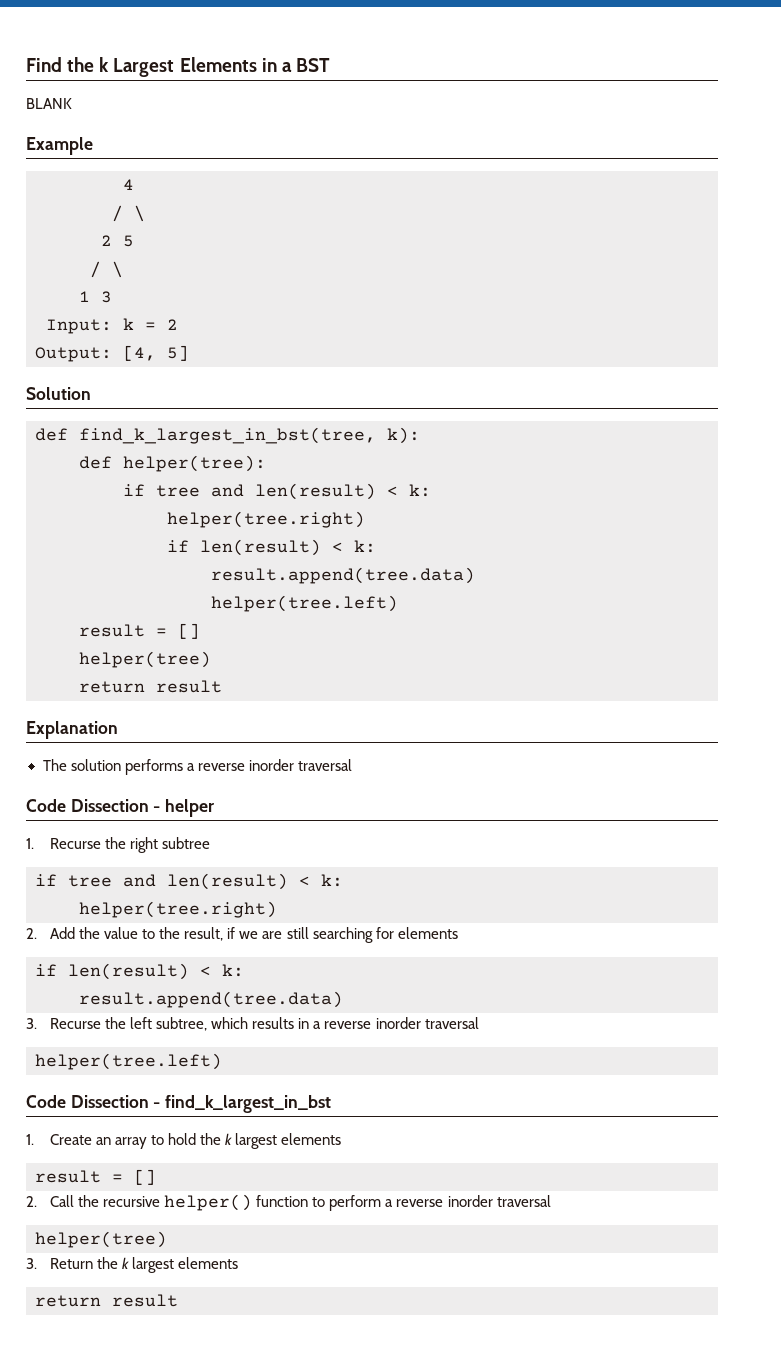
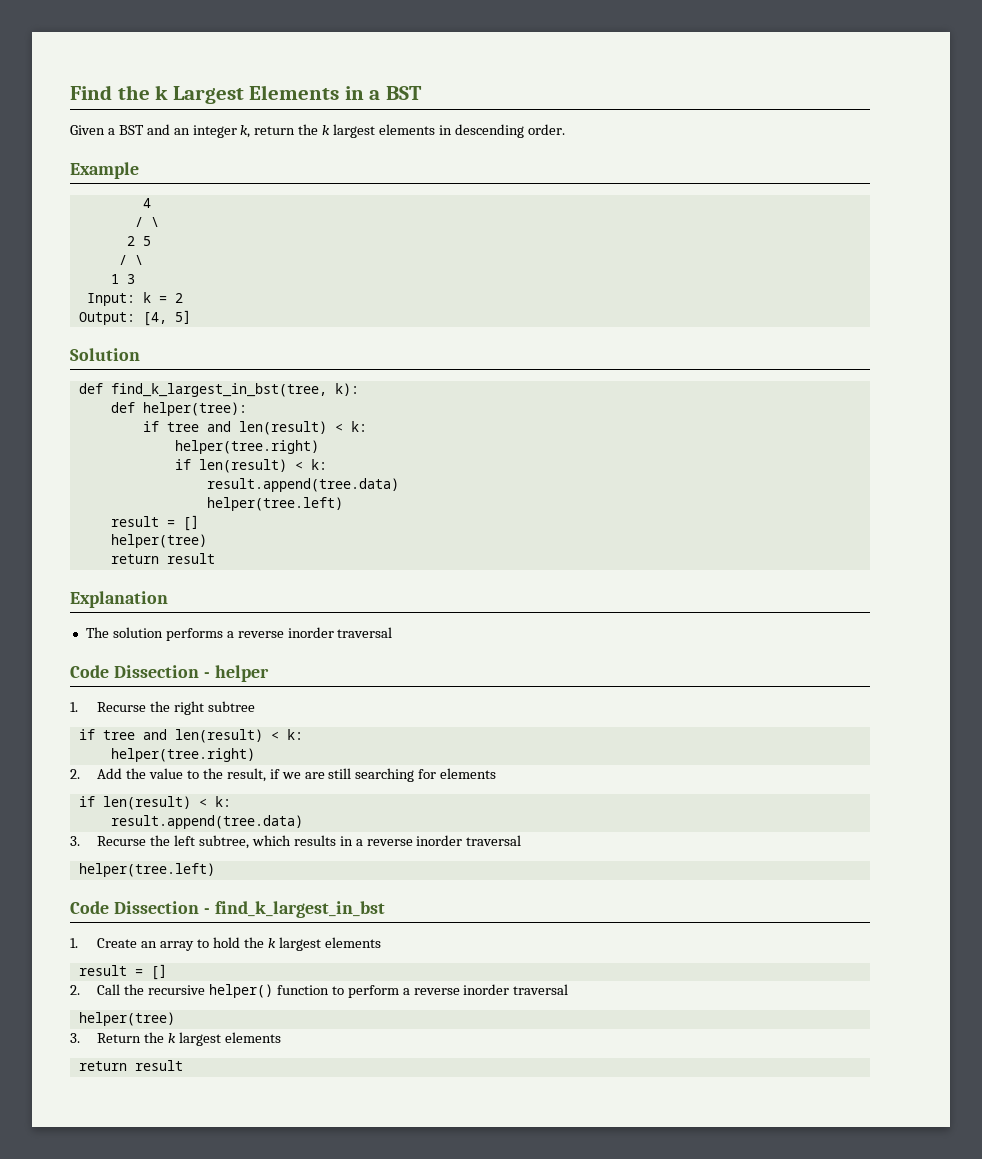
- BLANK
+ Given a BST and an integer k, return the k largest elements in descending order.

